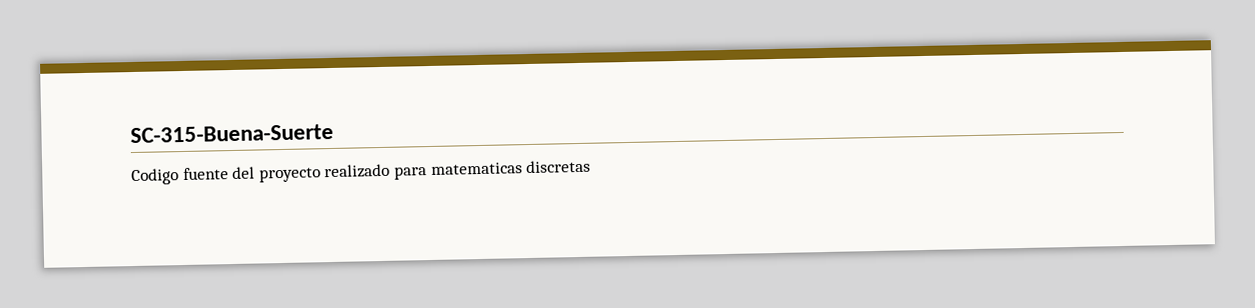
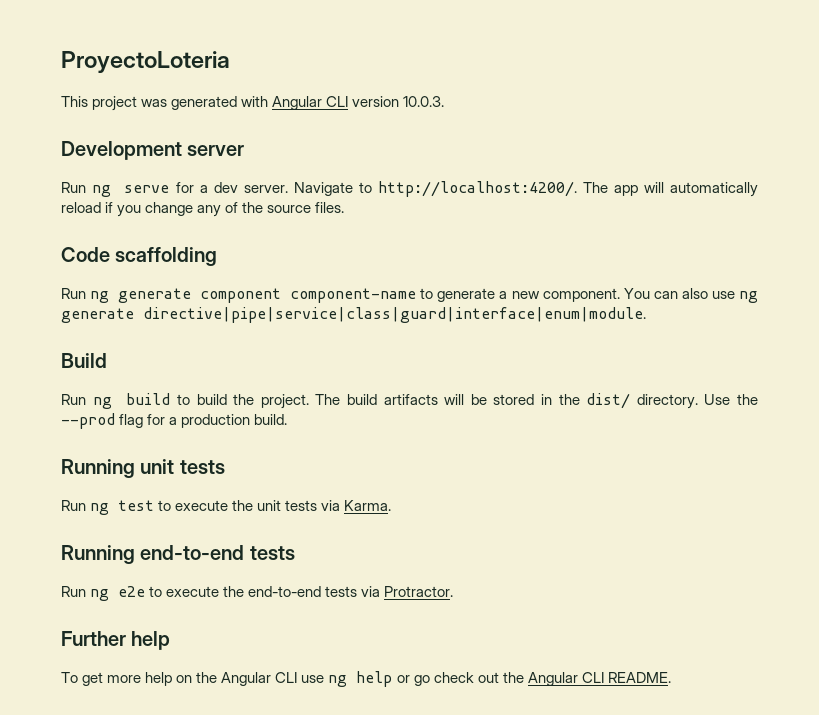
- SC-315-Buena-Suerte
- Codigo fuente del proyecto realizado para matematicas discretas
+ ProyectoLoteria
+ This project was generated with Angular CLI version 10.0.3.
+ Development server
+ Run ng serve for a dev server. Navigate to http://localhost:4200/. The app will automatically reload if you change any of the source files.
+ Code scaffolding
+ Run ng generate component component-name to generate a new component. You can also use ng generate directive|pipe|service|class|guard|interface|enum|module.
+ Build
+ Run ng build to build the project. The build artifacts will be stored in the dist/ directory. Use the --prod flag for a production build.
+ Running unit tests
+ Run ng test to execute the unit tests via Karma.
+ Running end-to-end tests
+ Run ng e2e to execute the end-to-end tests via Protractor.
+ Further help
+ To get more help on the Angular CLI use ng help or go check out the Angular CLI README.

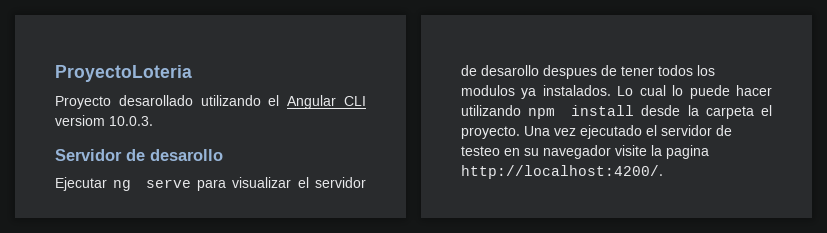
- This project was generated with Angular CLI version 10.0.3.
+ Proyecto desarollado utilizando el Angular CLI versiom 10.0.3.
- Development server
- Run ng serve for a dev server. Navigate to http://localhost:4200/. The app will automatically reload if you change any of the source files.
- Code scaffolding
- Run ng generate component component-name to generate a new component. You can also use ng generate directive|pipe|service|class|guard|interface|enum|module.
- Build
- Run ng build to build the project. The build artifacts will be stored in the dist/ directory. Use the --prod flag for a production build.
- Running unit tests
- Run ng test to execute the unit tests via Karma.
- Running end-to-end tests
- Run ng e2e to execute the end-to-end tests via Protractor.
- Further help
- To get more help on the Angular CLI use ng help or go check out the Angular CLI README.
+ Servidor de desarollo
+ Ejecutar ng serve para visualizar el servidor de desarollo despues de tener todos los modulos ya instalados. Lo cual lo puede hacer utilizando npm install desde la carpeta el proyecto. Una vez ejecutado el servidor de testeo en su navegador visite la pagina http://localhost:4200/.

